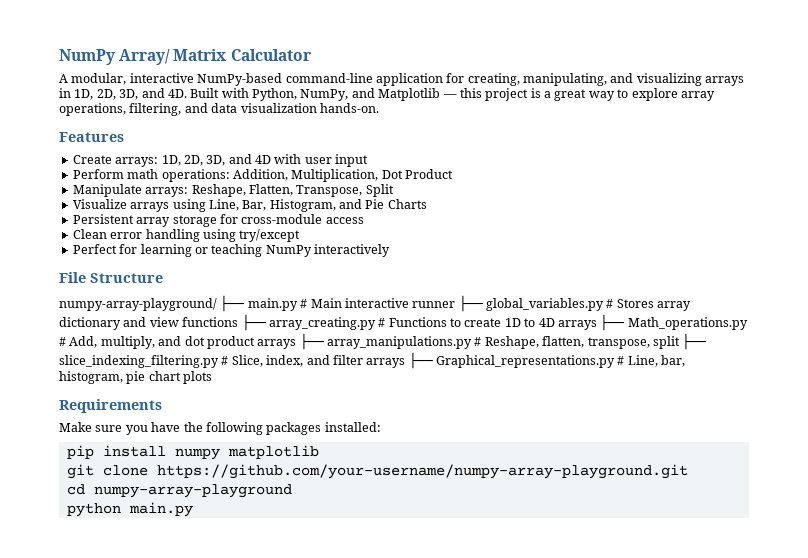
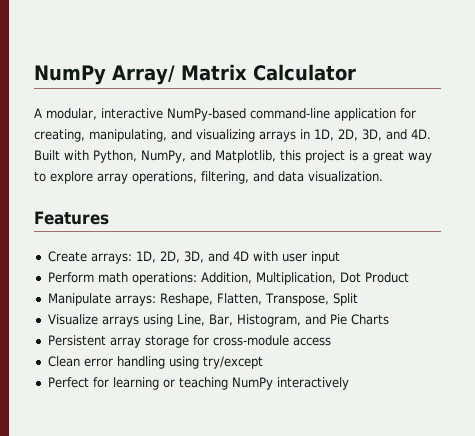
- Built with Python, NumPy, and Matplotlib — this project is a great way to explore array operations, filtering, and data visualization hands-on.
+ Built with Python, NumPy, and Matplotlib, this project is a great way to explore array operations, filtering, and data visualization.
- File Structure
- numpy-array-playground/ ├── main.py # Main interactive runner ├── global_variables.py # Stores array dictionary and view functions ├── array_creating.py # Functions to create 1D to 4D arrays ├── Math_operations.py # Add, multiply, and dot product arrays ├── array_manipulations.py # Reshape, flatten, transpose, split ├── slice_indexing_filtering.py # Slice, index, and filter arrays ├── Graphical_representations.py # Line, bar, histogram, pie chart plots
- Requirements
- Make sure you have the following packages installed:
- pip install numpy matplotlib
- git clone https://github.com/your-username/numpy-array-playground.git
- cd numpy-array-playground
- python main.py

